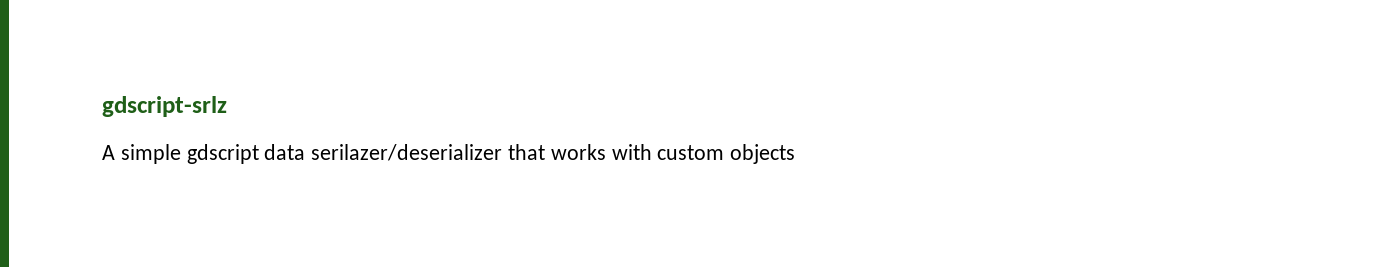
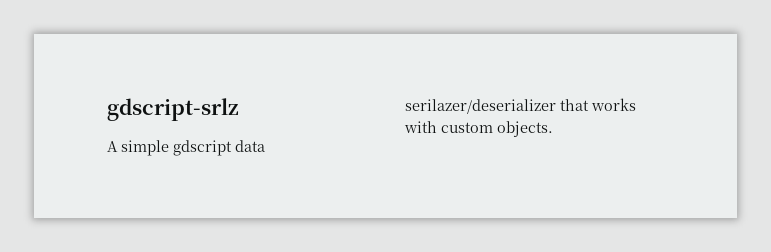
- A simple gdscript data serilazer/deserializer that works with custom objects
+ A simple gdscript data serilazer/deserializer that works with custom objects.

